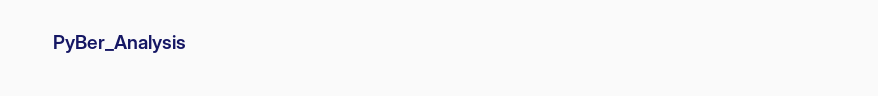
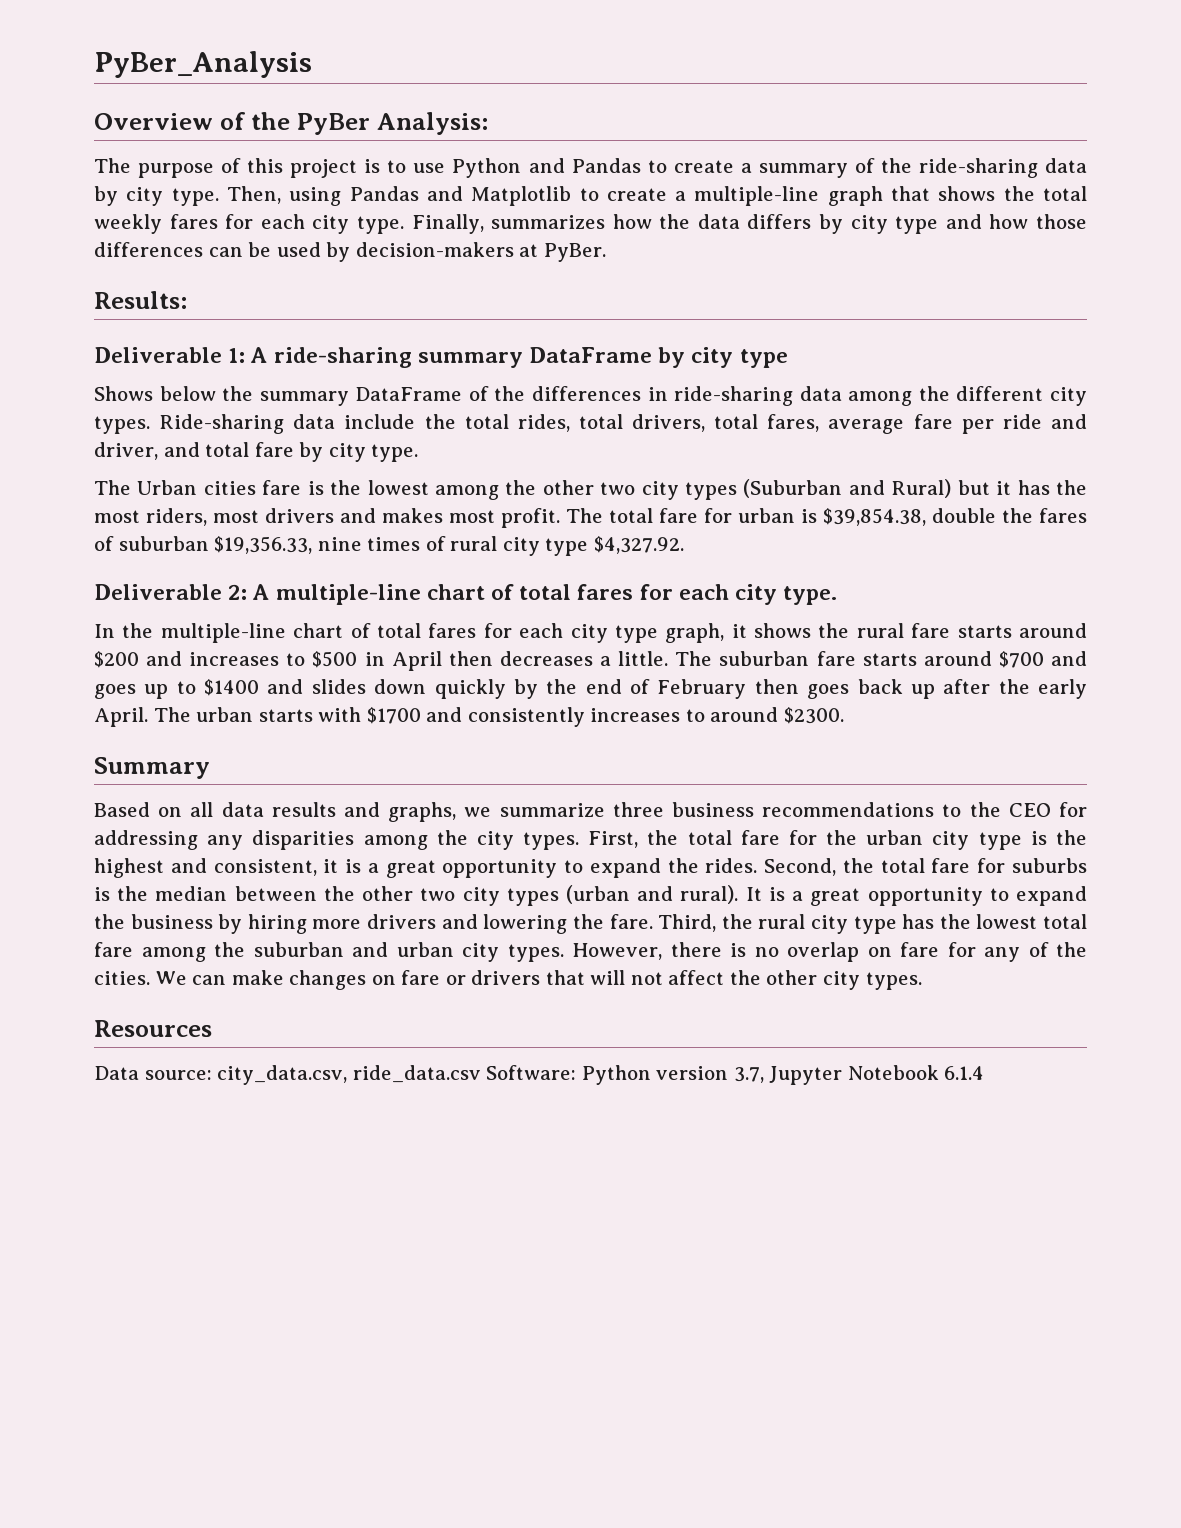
+ Overview of the PyBer Analysis:
+ The purpose of this project is to use Python and Pandas to create a summary of the ride-sharing data by city type. Then, using Pandas and Matplotlib to create a multiple-line graph that shows the total weekly fares for each city type. Finally, summarizes how the data differs by city type and how those differences can be used by decision-makers at PyBer.
+ Results:
+ Deliverable 1: A ride-sharing summary DataFrame by city type
+ Shows below the summary DataFrame of the differences in ride-sharing data among the different city types. Ride-sharing data include the total rides, total drivers, total fares, average fare per ride and driver, and total fare by city type.
+ The Urban cities fare is the lowest among the other two city types (Suburban and Rural) but it has the most riders, most drivers and makes most profit. The total fare for urban is $39,854.38, double the fares of suburban $19,356.33, nine times of rural city type $4,327.92.
+ Deliverable 2: A multiple-line chart of total fares for each city type.
+ In the multiple-line chart of total fares for each city type graph, it shows the rural fare starts around $200 and increases to $500 in April then decreases a little. The suburban fare starts around $700 and goes up to $1400 and slides down quickly by the end of February then goes back up after the early April. The urban starts with $1700 and consistently increases to around $2300.
+ Summary
+ Based on all data results and graphs, we summarize three business recommendations to the CEO for addressing any disparities among the city types. First, the total fare for the urban city type is the highest and consistent, it is a great opportunity to expand the rides. Second, the total fare for suburbs is the median between the other two city types (urban and rural). It is a great opportunity to expand the business by hiring more drivers and lowering the fare. Third, the rural city type has the lowest total fare among the suburban and urban city types. However, there is no overlap on fare for any of the cities. We can make changes on fare or drivers that will not affect the other city types.
+ Resources
+ Data source: city_data.csv, ride_data.csv Software: Python version 3.7, Jupyter Notebook 6.1.4

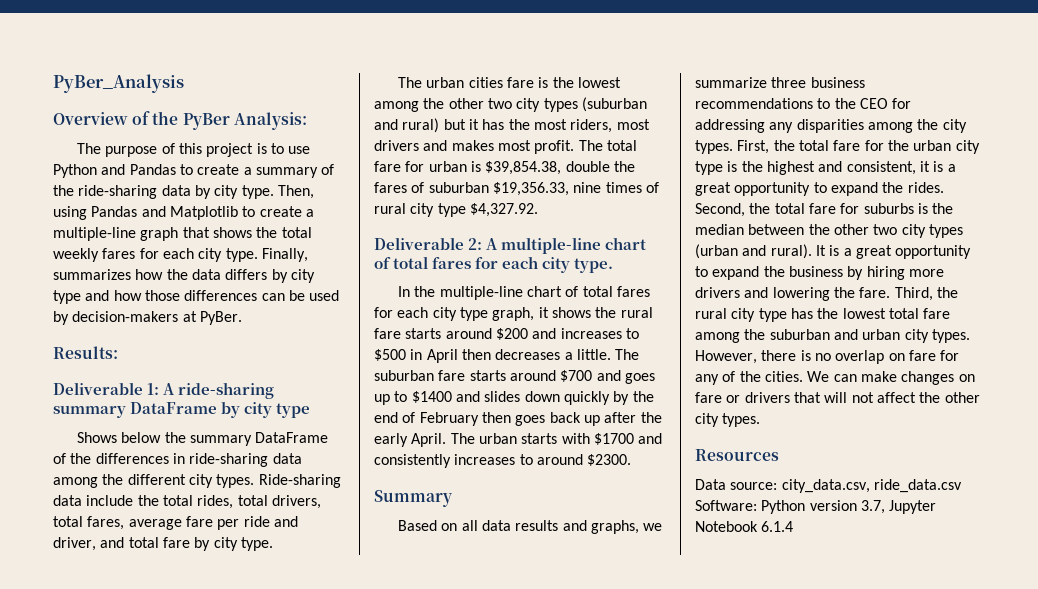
- The Urban cities fare is the lowest among the other two city types (Suburban and Rural) but it has the most riders, most drivers and makes most profit.
+ The urban cities fare is the lowest among the other two city types (suburban and rural) but it has the most riders, most drivers and makes most profit.

